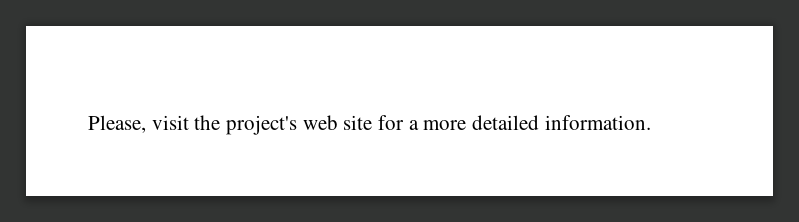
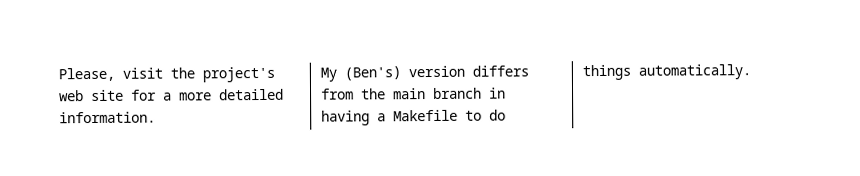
+ My (Ben's) version differs from the main branch in having a Makefile to do things automatically.

